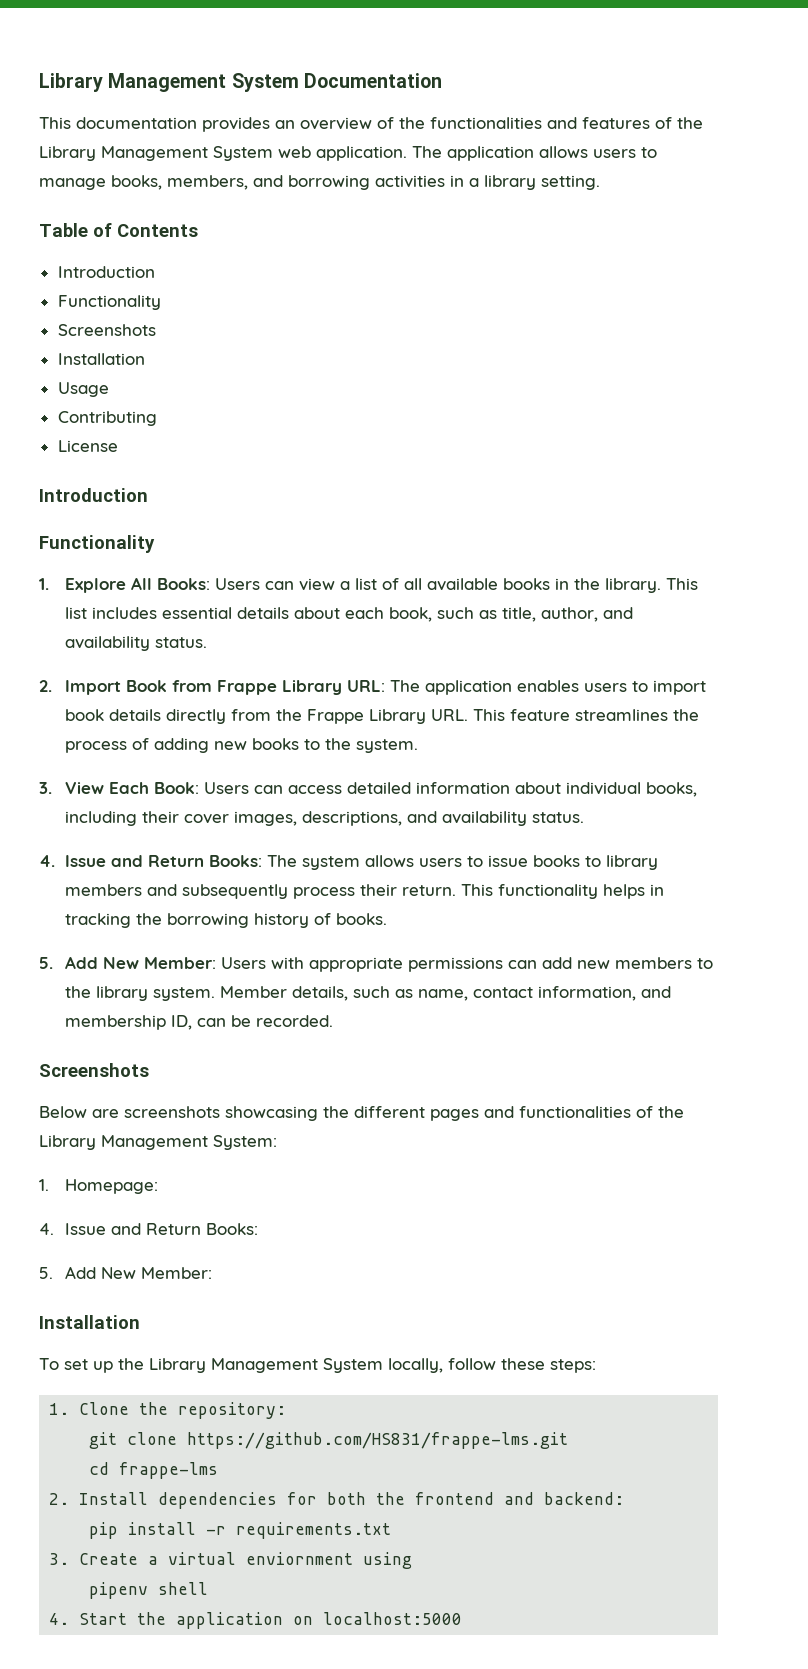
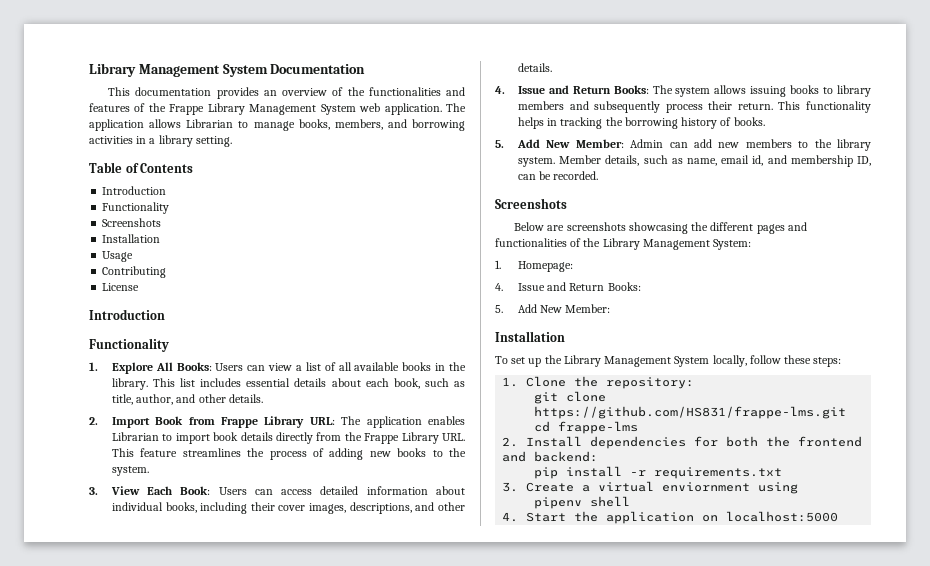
- This documentation provides an overview of the functionalities and features of the Library Management System web application.
+ This documentation provides an overview of the functionalities and features of the Frappe Library Management System web application.
- The application allows users to manage books, members, and borrowing activities in a library setting.
+ The application allows Librarian to manage books, members, and borrowing activities in a library setting.
- This list includes essential details about each book, such as title, author, and availability status.
+ This list includes essential details about each book, such as title, author, and other details.
- 2. Import Book from Frappe Library URL: The application enables users to import book details directly from the Frappe Library URL. This feature streamlines the process of adding new books to the system.
+ 2. Import Book from Frappe Library URL: The application enables Librarian to import book details directly from the Frappe Library URL. This feature streamlines the process of adding new books to the system.
- 3. View Each Book: Users can access detailed information about individual books, including their cover images, descriptions, and availability status.
+ 3. View Each Book: Users can access detailed information about individual books, including their cover images, descriptions, and other details.
- 4. Issue and Return Books: The system allows users to issue books to library members and subsequently process their return.
+ 4. Issue and Return Books: The system allows issuing books to library members and subsequently process their return.
- 5. Add New Member: Users with appropriate permissions can add new members to the library system.
+ 5. Add New Member: Admin can add new members to the library system.
- Member details, such as name, contact information, and membership ID, can be recorded.
+ Member details, such as name, email id, and membership ID, can be recorded.

